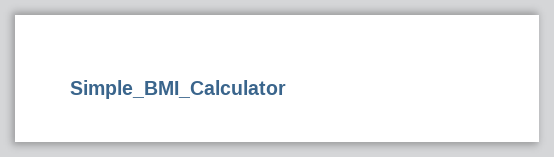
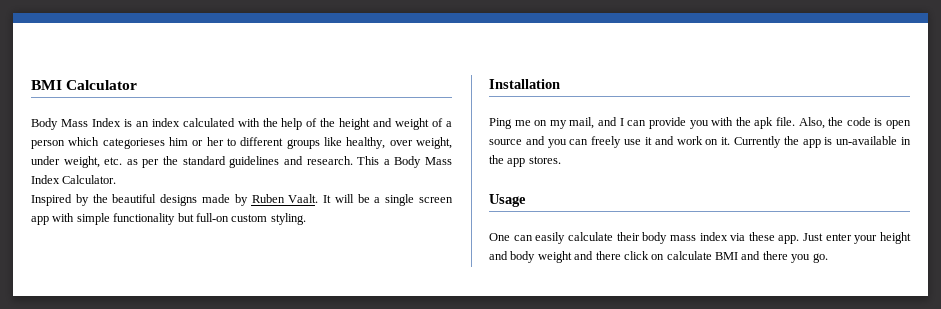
- Simple_BMI_Calculator
+ BMI Calculator
+ Body Mass Index is an index calculated with the help of the height and weight of a person which categorieses him or her to different groups like healthy, over weight, under weight, etc. as per the standard guidelines and research. This a Body Mass Index Calculator.
+ Inspired by the beautiful designs made by Ruben Vaalt. It will be a single screen app with simple functionality but full-on custom styling.
+ Installation
+ Ping me on my mail, and I can provide you with the apk file. Also, the code is open source and you can freely use it and work on it. Currently the app is un-available in the app stores.
+ Usage
+ One can easily calculate their body mass index via these app. Just enter your height and body weight and there click on calculate BMI and there you go.

